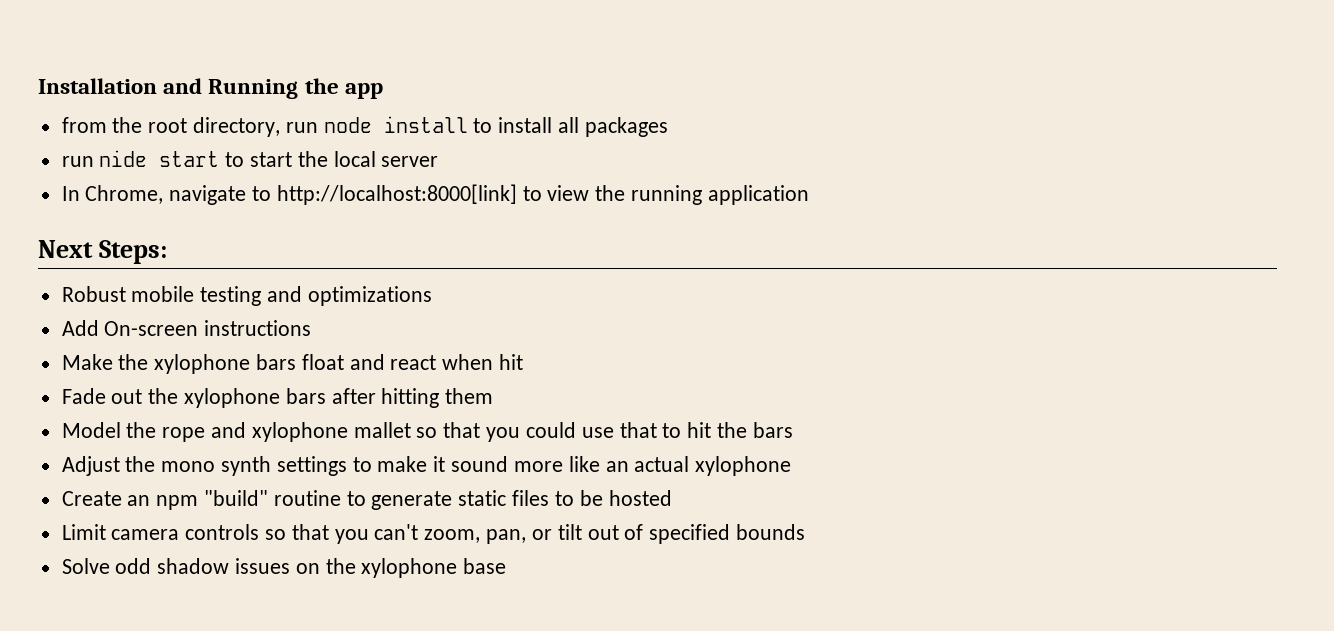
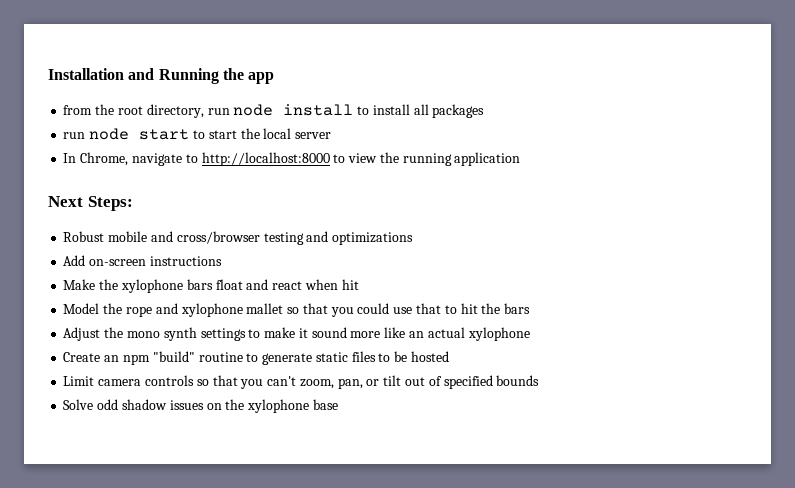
- run nide start to start the local server
+ run node start to start the local server
- In Chrome, navigate to http://localhost:8000[link] to view the running application
+ In Chrome, navigate to http://localhost:8000 to view the running application
- Robust mobile testing and optimizations
+ Robust mobile and cross/browser testing and optimizations
- Add On-screen instructions
+ Add on-screen instructions
- Fade out the xylophone bars after hitting them

